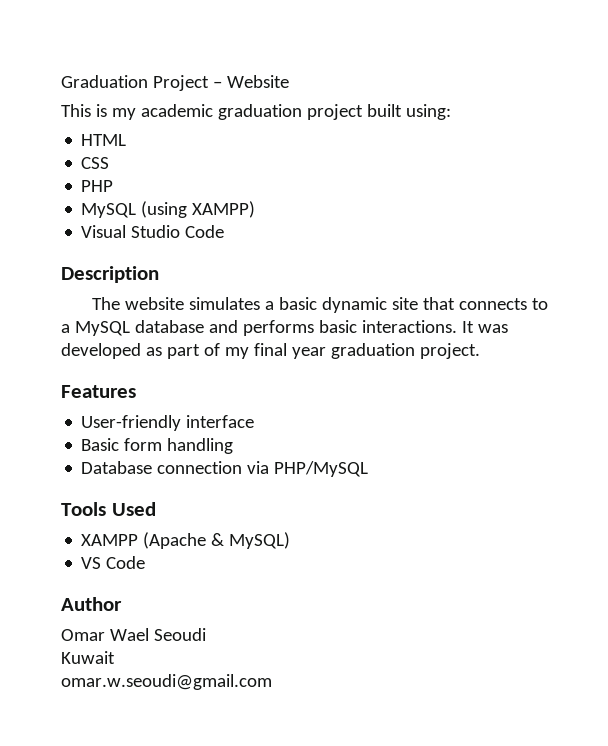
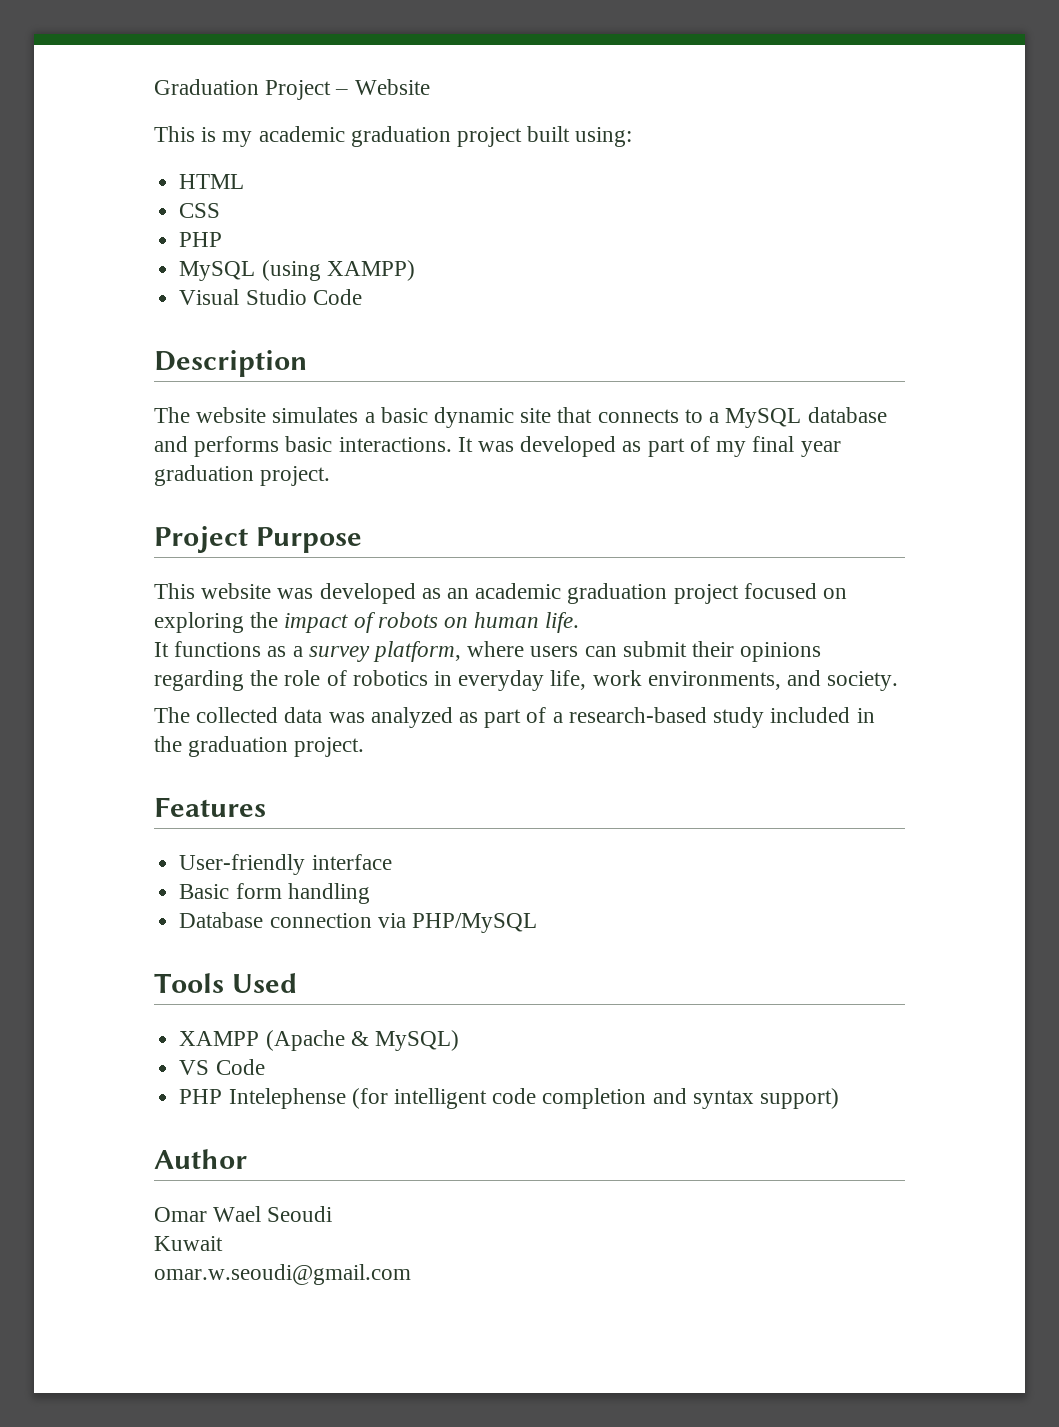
+ Project Purpose
+ This website was developed as an academic graduation project focused on exploring the impact of robots on human life.
+ It functions as a survey platform, where users can submit their opinions regarding the role of robotics in everyday life, work environments, and society.
+ The collected data was analyzed as part of a research-based study included in the graduation project.
+ PHP Intelephense (for intelligent code completion and syntax support)

